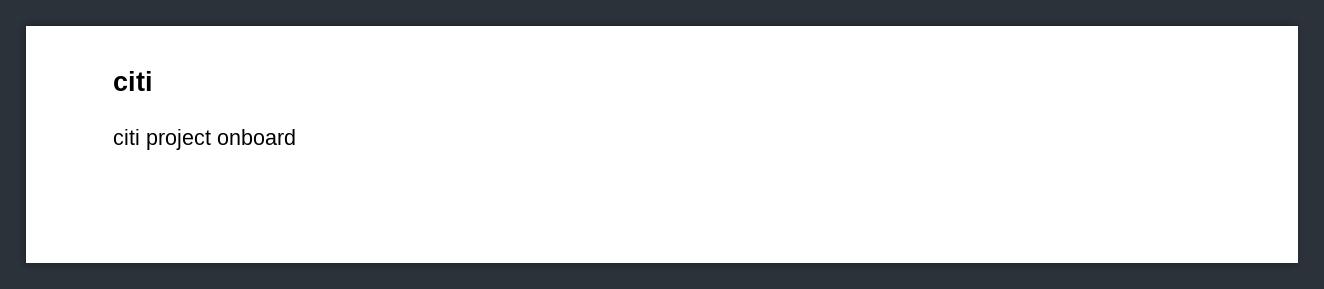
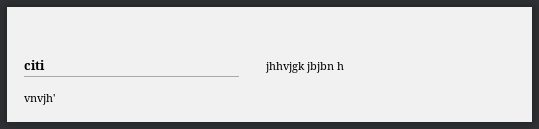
- citi project onboard
+ vnvjh'
+ jhhvjgk jbjbn h

